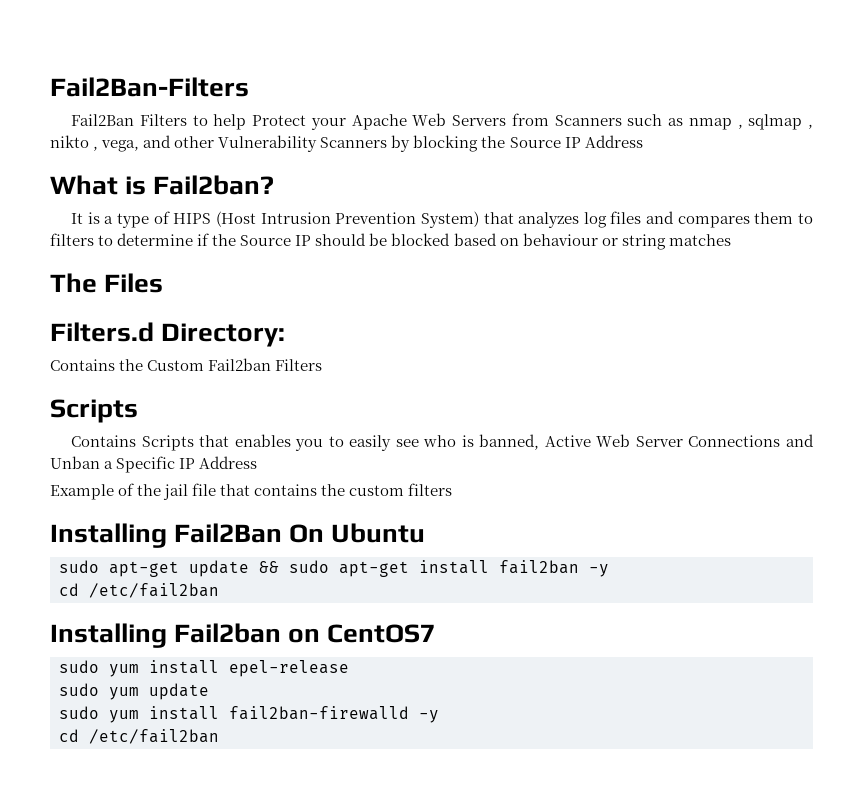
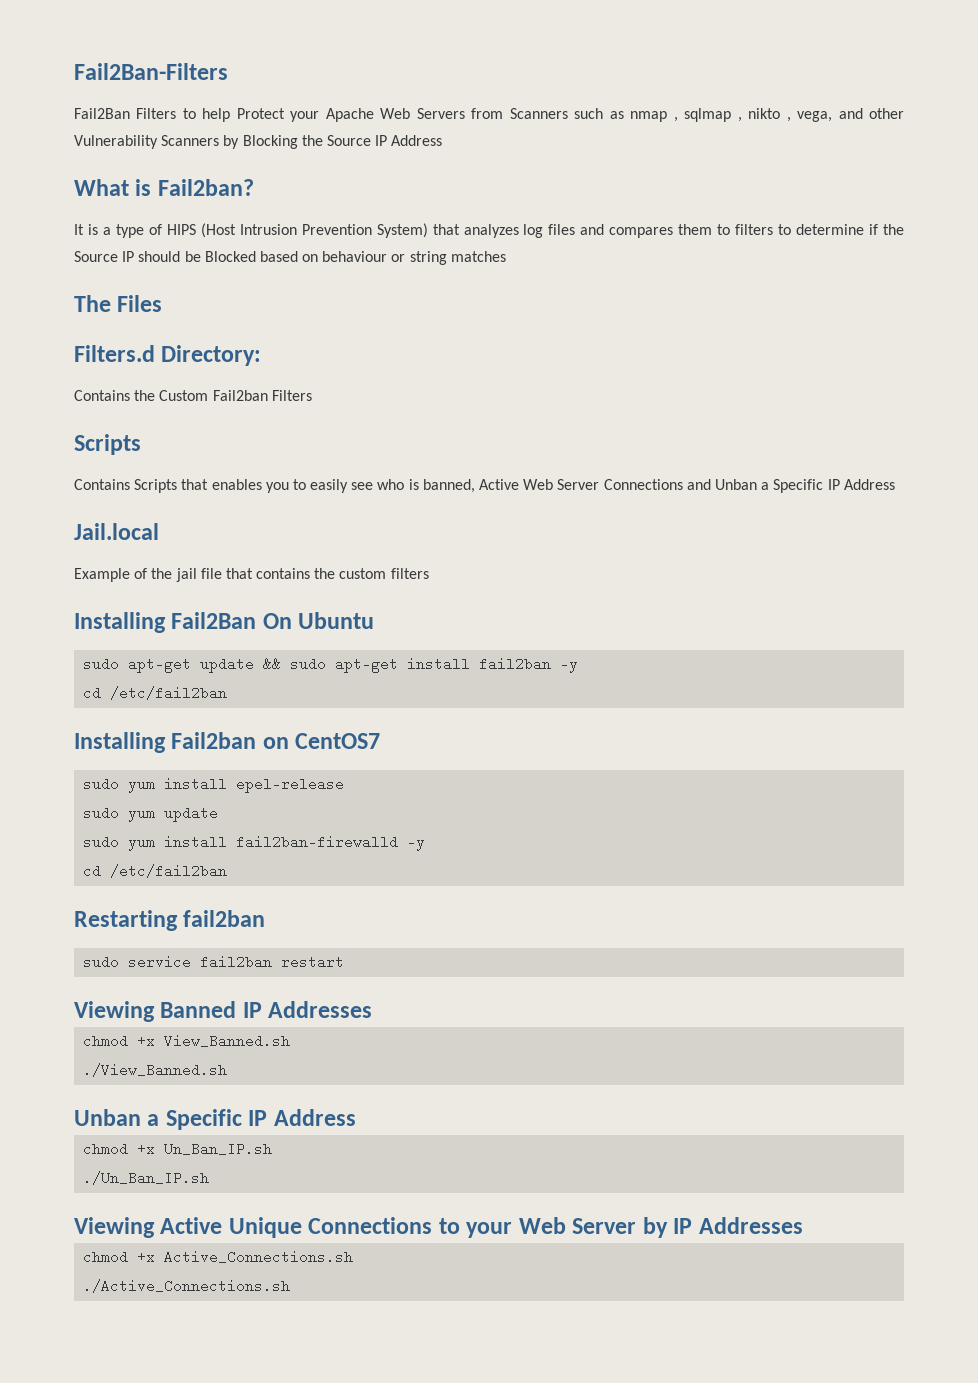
- Fail2Ban Filters to help Protect your Apache Web Servers from Scanners such as nmap , sqlmap , nikto , vega, and other Vulnerability Scanners by blocking the Source IP Address
+ Fail2Ban Filters to help Protect your Apache Web Servers from Scanners such as nmap , sqlmap , nikto , vega, and other Vulnerability Scanners by Blocking the Source IP Address
- It is a type of HIPS (Host Intrusion Prevention System) that analyzes log files and compares them to filters to determine if the Source IP should be blocked based on behaviour or string matches
+ It is a type of HIPS (Host Intrusion Prevention System) that analyzes log files and compares them to filters to determine if the Source IP should be Blocked based on behaviour or string matches
+ Jail.local
+ Restarting fail2ban
+ sudo service fail2ban restart
+ Viewing Banned IP Addresses
+ chmod +x View_Banned.sh
+ ./View_Banned.sh
+ Unban a Specific IP Address
+ chmod +x Un_Ban_IP.sh
+ ./Un_Ban_IP.sh
+ Viewing Active Unique Connections to your Web Server by IP Addresses
+ chmod +x Active_Connections.sh
+ ./Active_Connections.sh

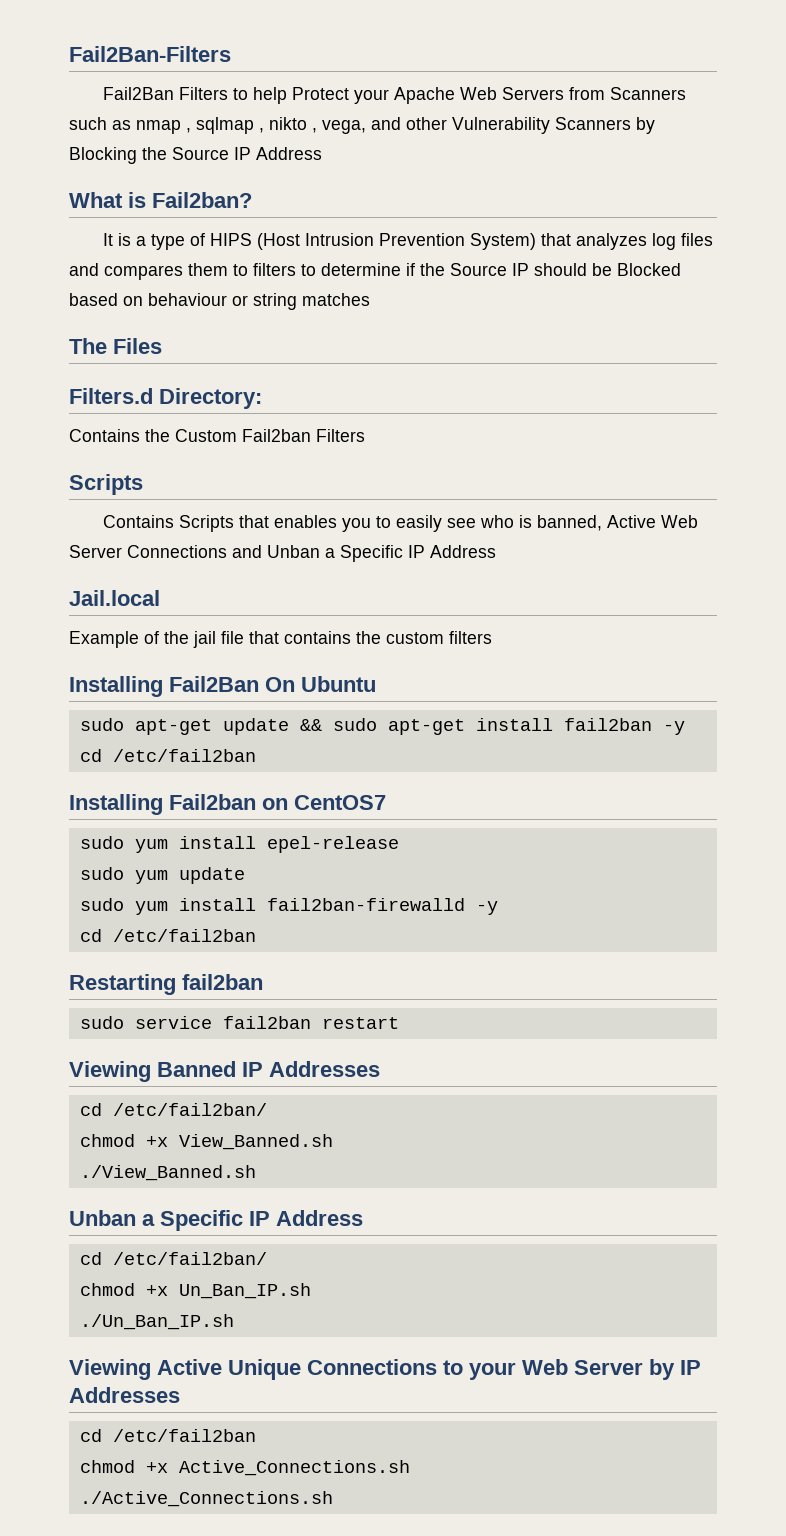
  Viewing Banned IP Addresses
+ cd /etc/fail2ban/
  ./View_Banned.sh
  Unban a Specific IP Address
+ cd /etc/fail2ban/
  Viewing Active Unique Connections to your Web Server by IP Addresses
+ cd /etc/fail2ban

